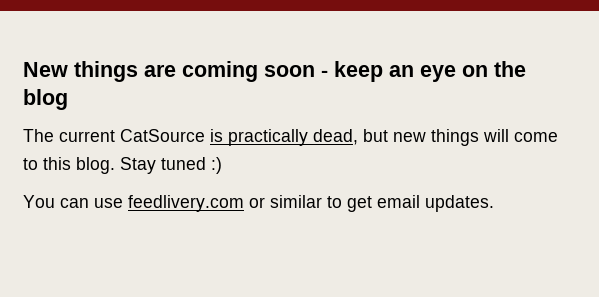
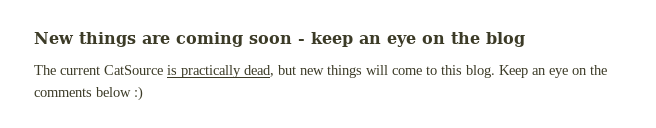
- Stay tuned :)
- You can use feedlivery.com or similar to get email updates.
+ Keep an eye on the comments below :)

